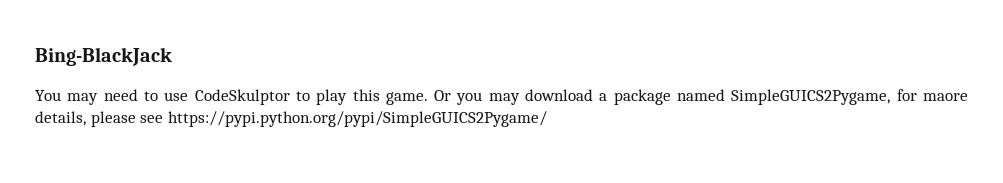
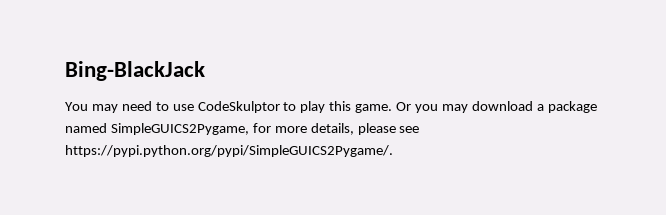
- Or you may download a package named SimpleGUICS2Pygame, for maore details, please see https://pypi.python.org/pypi/SimpleGUICS2Pygame/
+ Or you may download a package named SimpleGUICS2Pygame, for more details, please see https://pypi.python.org/pypi/SimpleGUICS2Pygame/.

